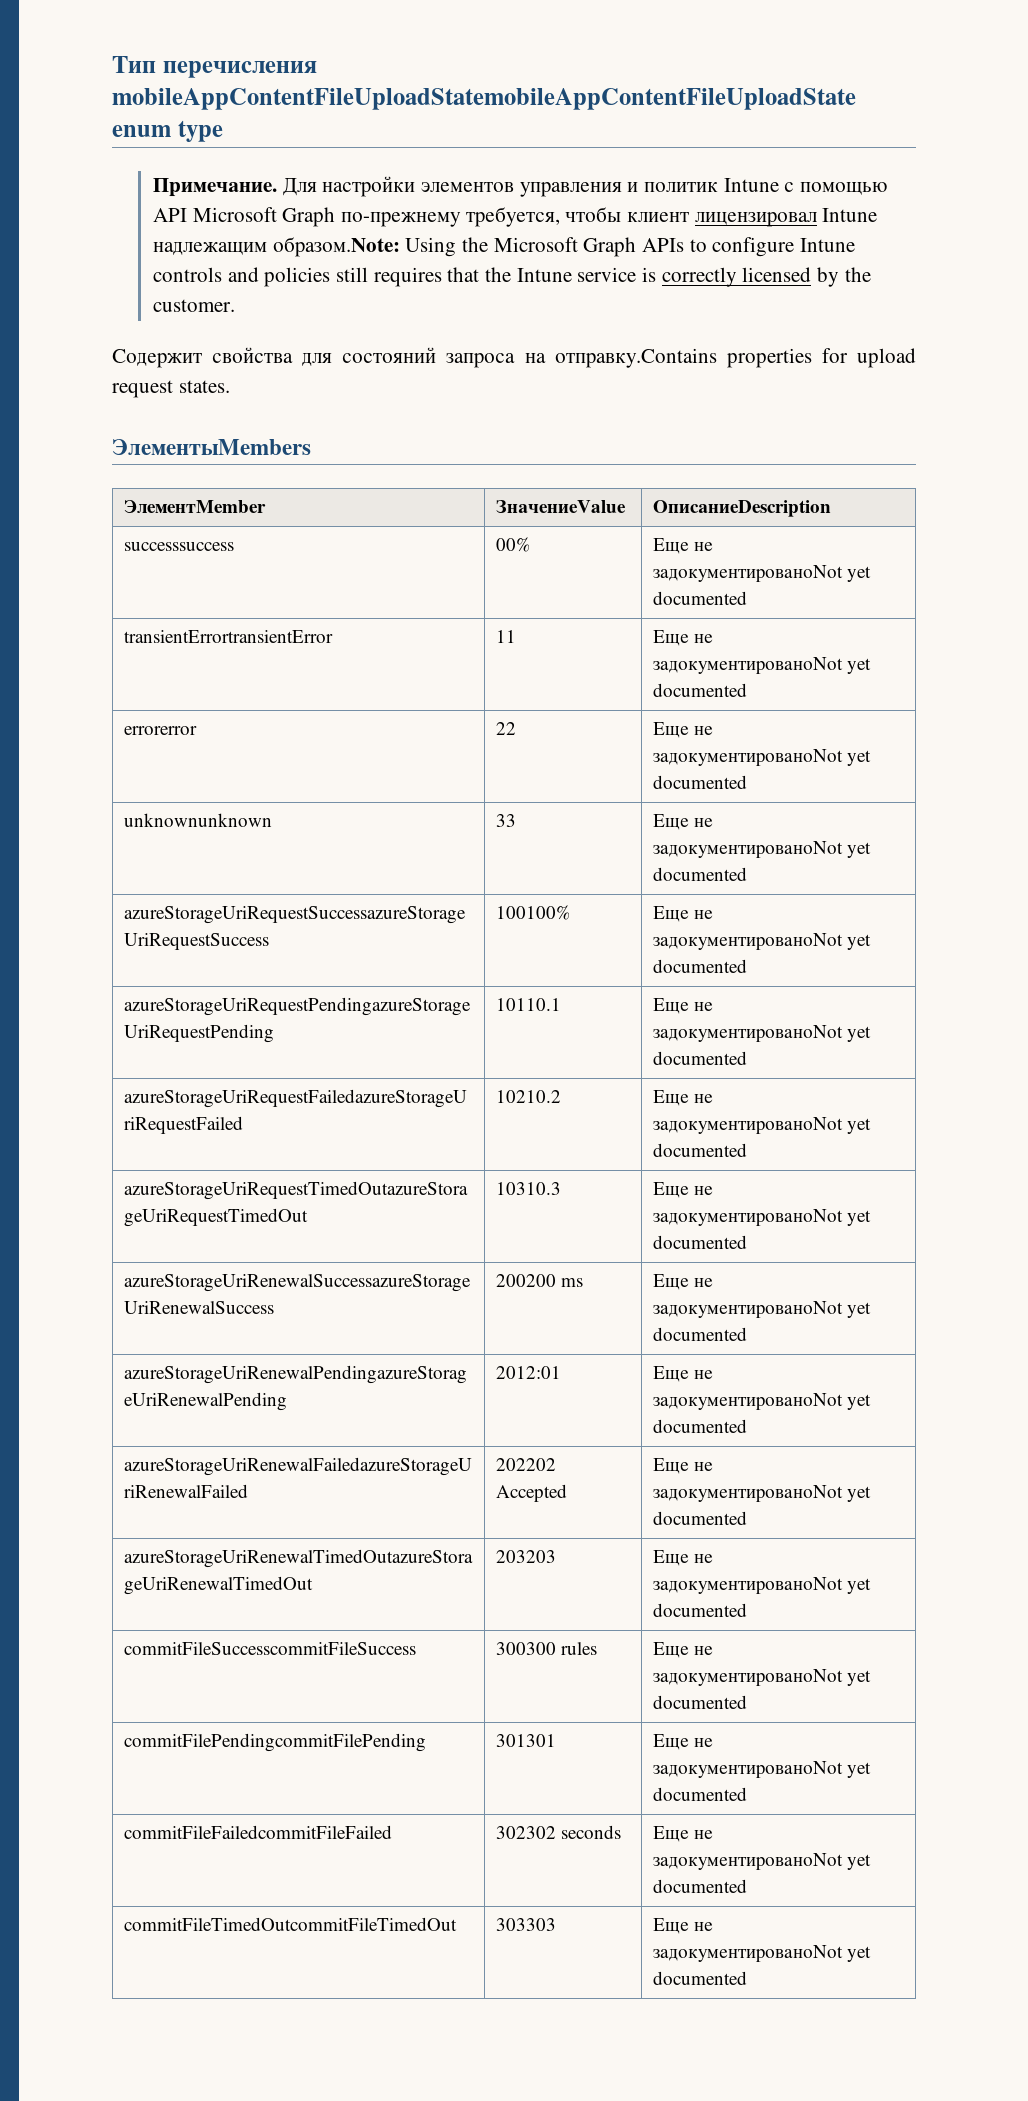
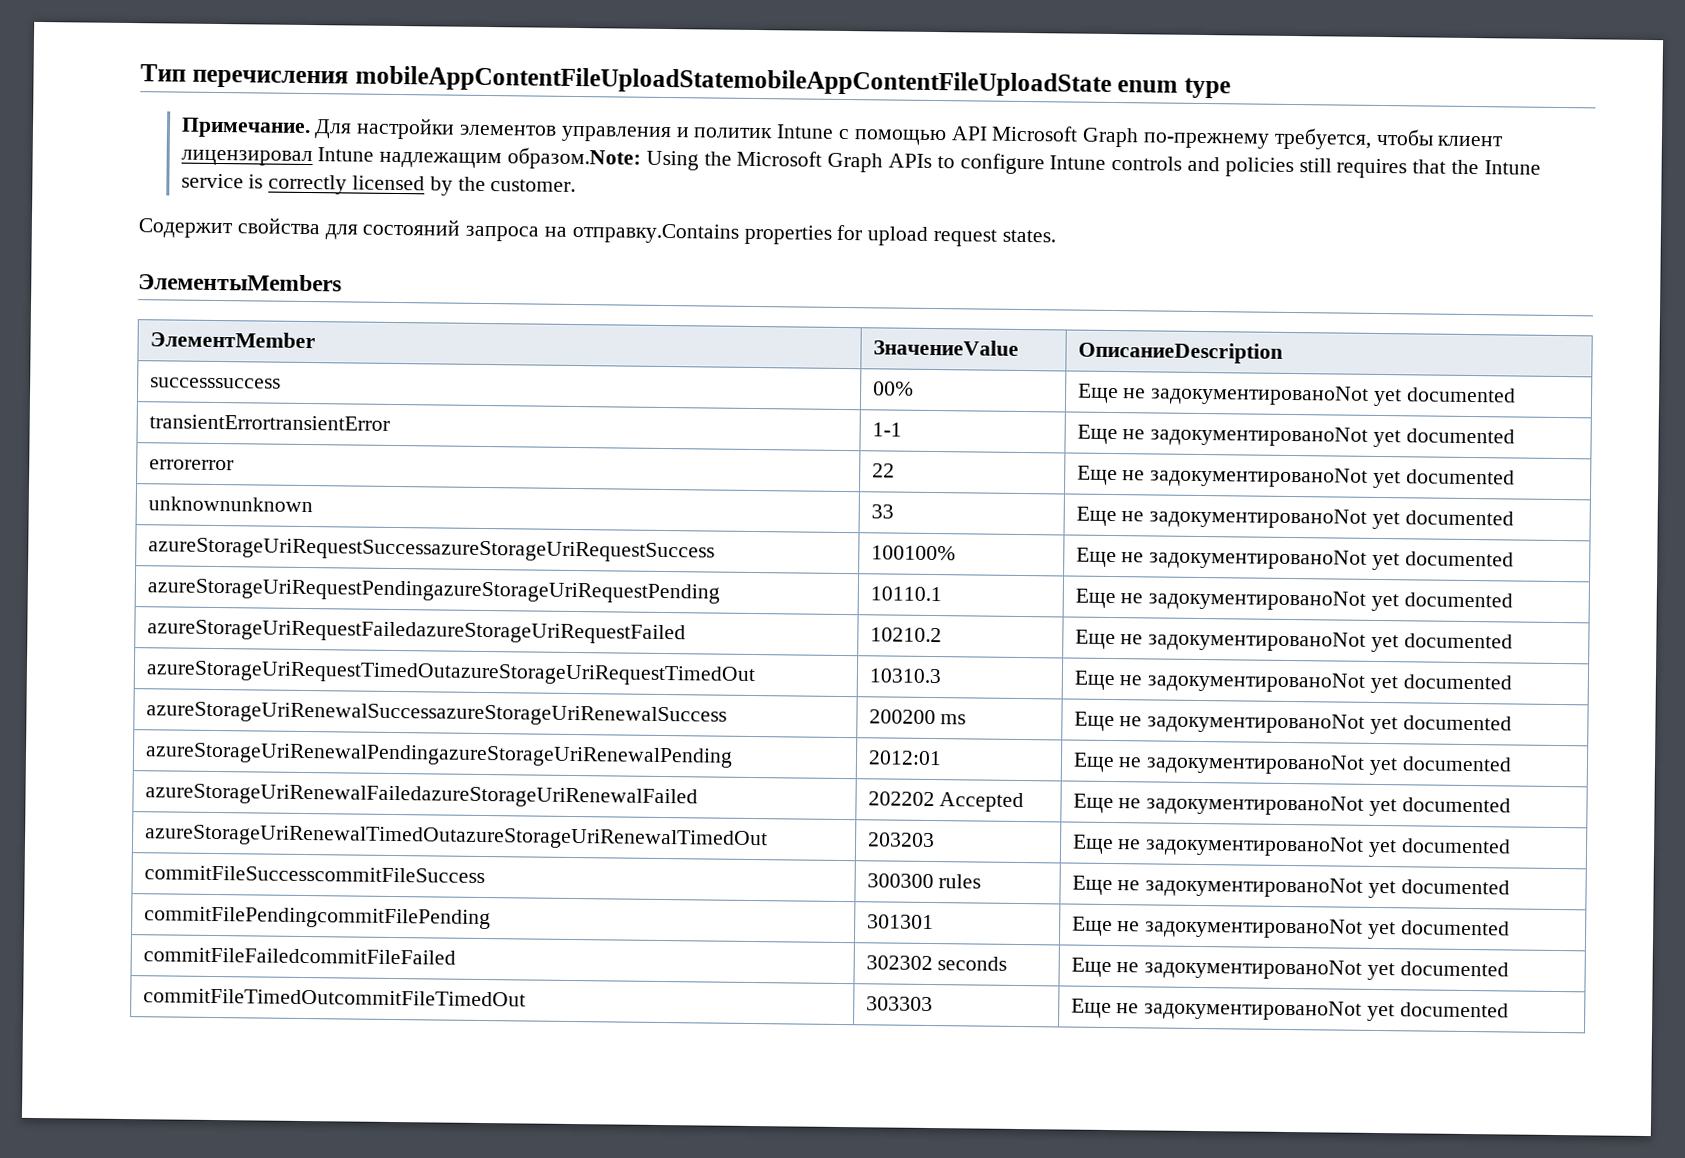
- transientErrortransientError | 11 | Еще не задокументированоNot yet documented
+ transientErrortransientError | 1-1 | Еще не задокументированоNot yet documented

